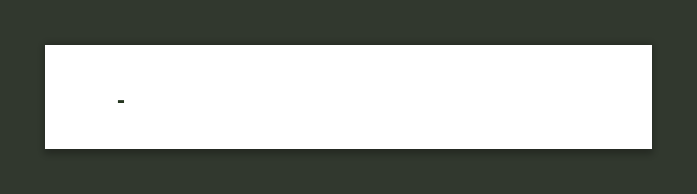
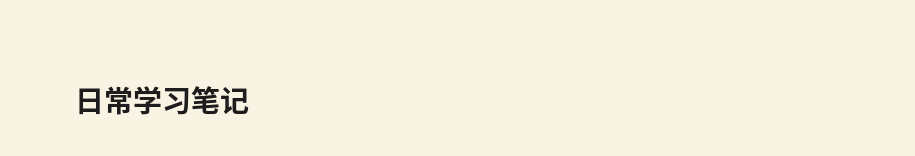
- -
+ 日常学习笔记

